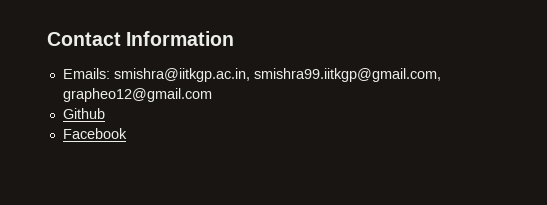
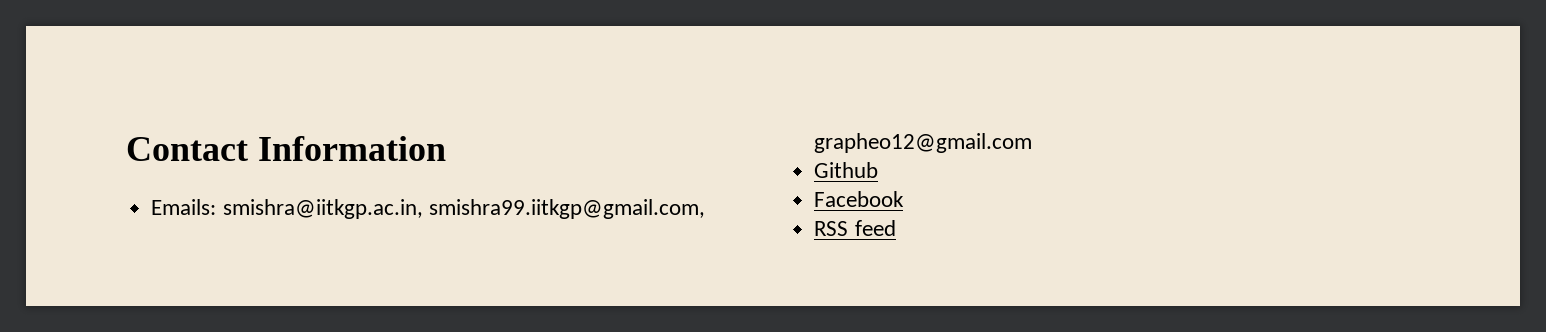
+ RSS feed

